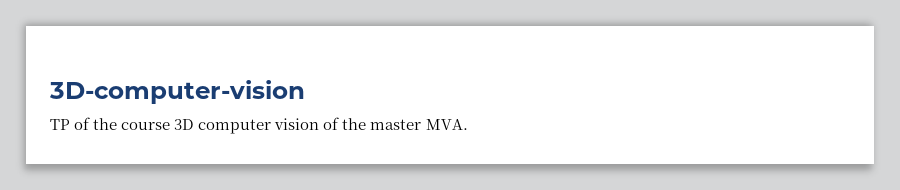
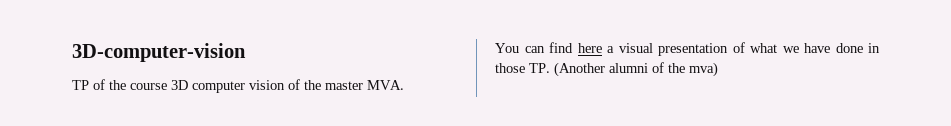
+ You can find here a visual presentation of what we have done in those TP. (Another alumni of the mva)

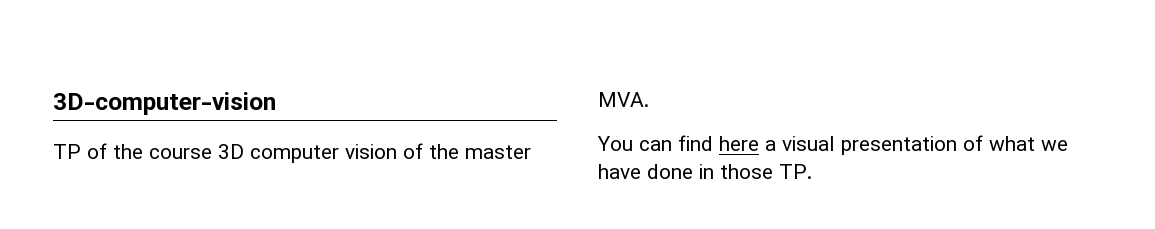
- You can find here a visual presentation of what we have done in those TP. (Another alumni of the mva)
+ You can find here a visual presentation of what we have done in those TP.

